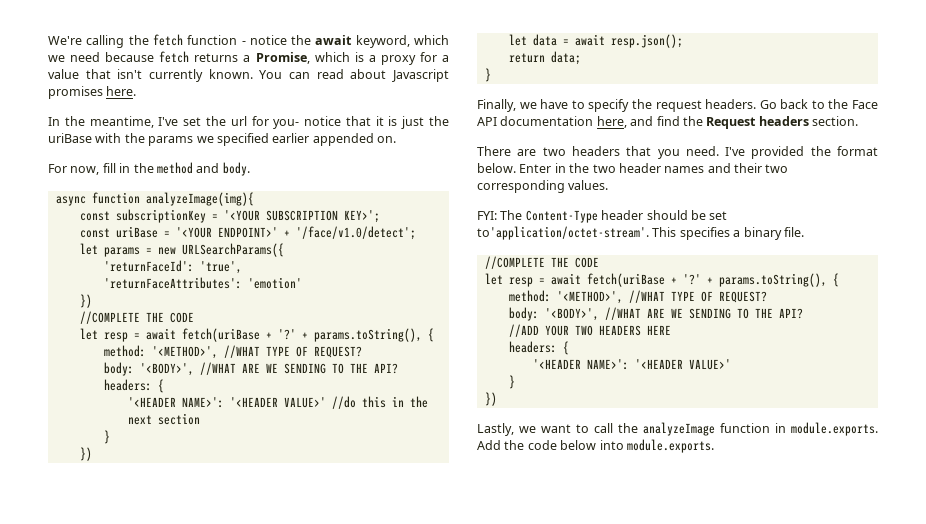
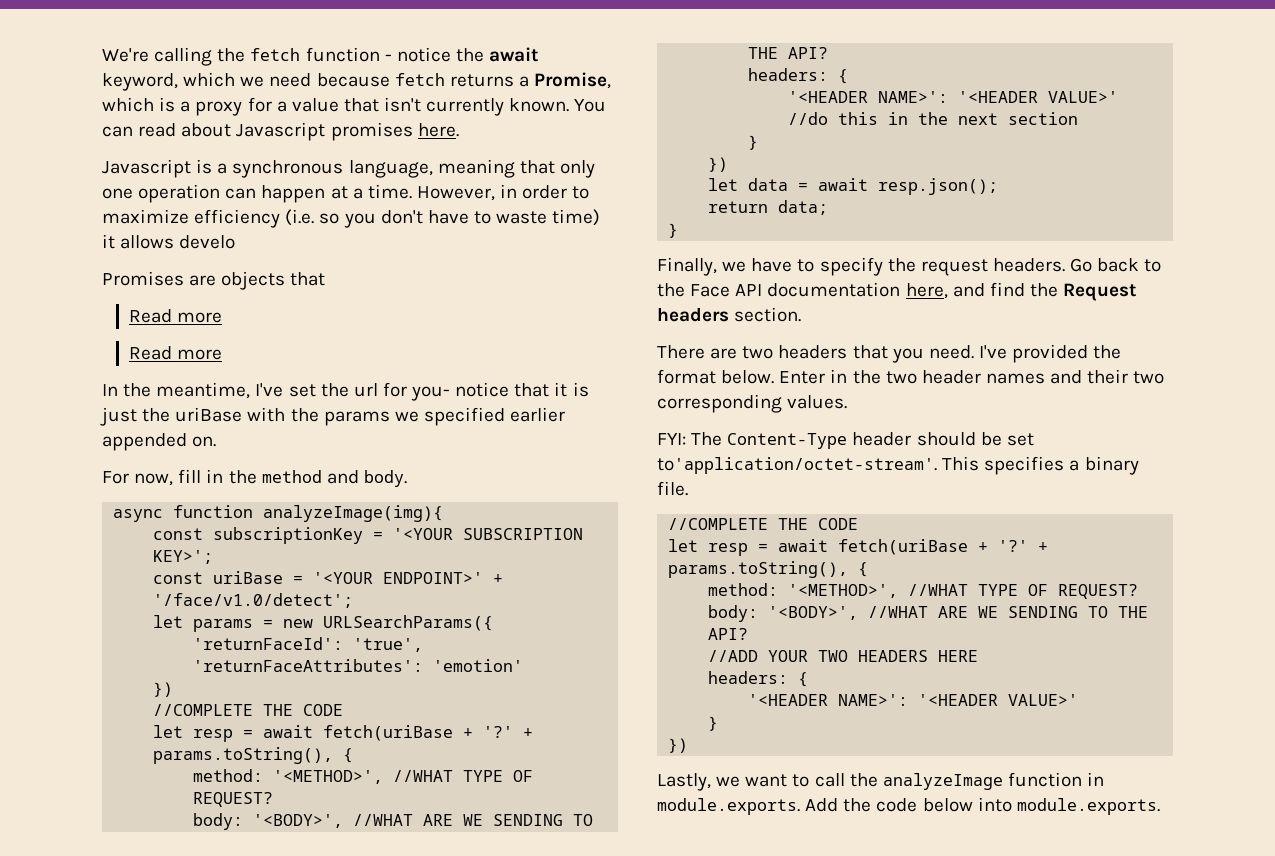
+ Javascript is a synchronous language, meaning that only one operation can happen at a time. However, in order to maximize efficiency (i.e. so you don't have to waste time) it allows develo
+ Promises are objects that
+ Read more
+ Read more

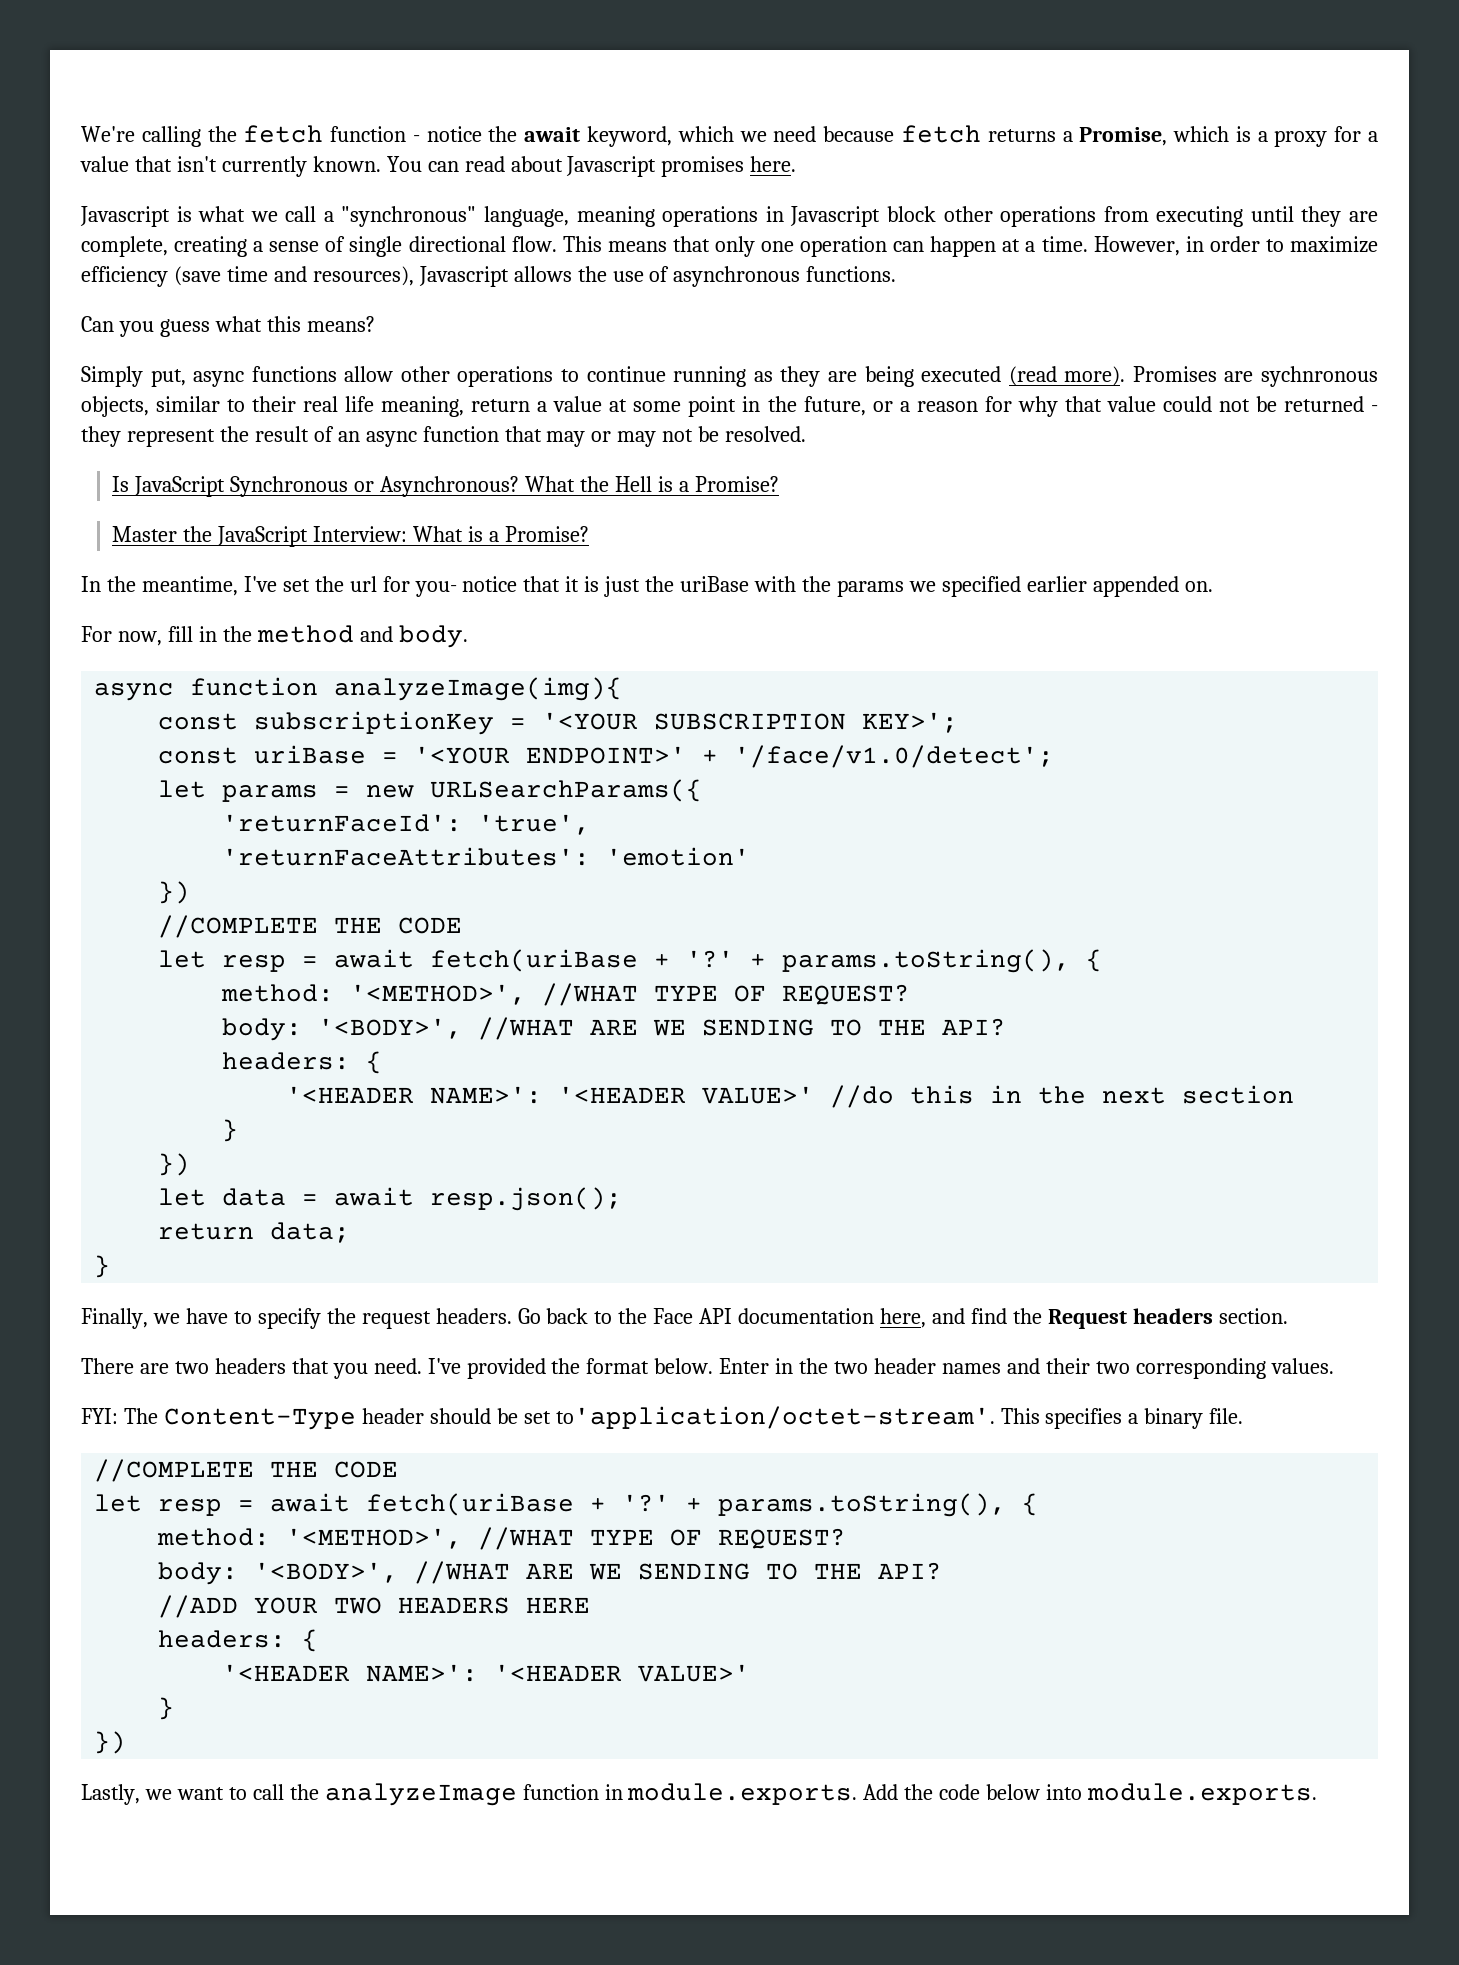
- Javascript is a synchronous language, meaning that only one operation can happen at a time.
+ Javascript is what we call a "synchronous" language, meaning operations in Javascript block other operations from executing until they are complete, creating a sense of single directional flow. This means that only one operation can happen at a time.
- However, in order to maximize efficiency (i.e. so you don't have to waste time) it allows develo
- Promises are objects that
- Read more
- Read more
+ However, in order to maximize efficiency (save time and resources), Javascript allows the use of asynchronous functions.
+ Can you guess what this means?
+ Simply put, async functions allow other operations to continue running as they are being executed (read more). Promises are sychnronous objects, similar to their real life meaning, return a value at some point in the future, or a reason for why that value could not be returned - they represent the result of an async function that may or may not be resolved.
+ Is JavaScript Synchronous or Asynchronous? What the Hell is a Promise?
+ Master the JavaScript Interview: What is a Promise?

